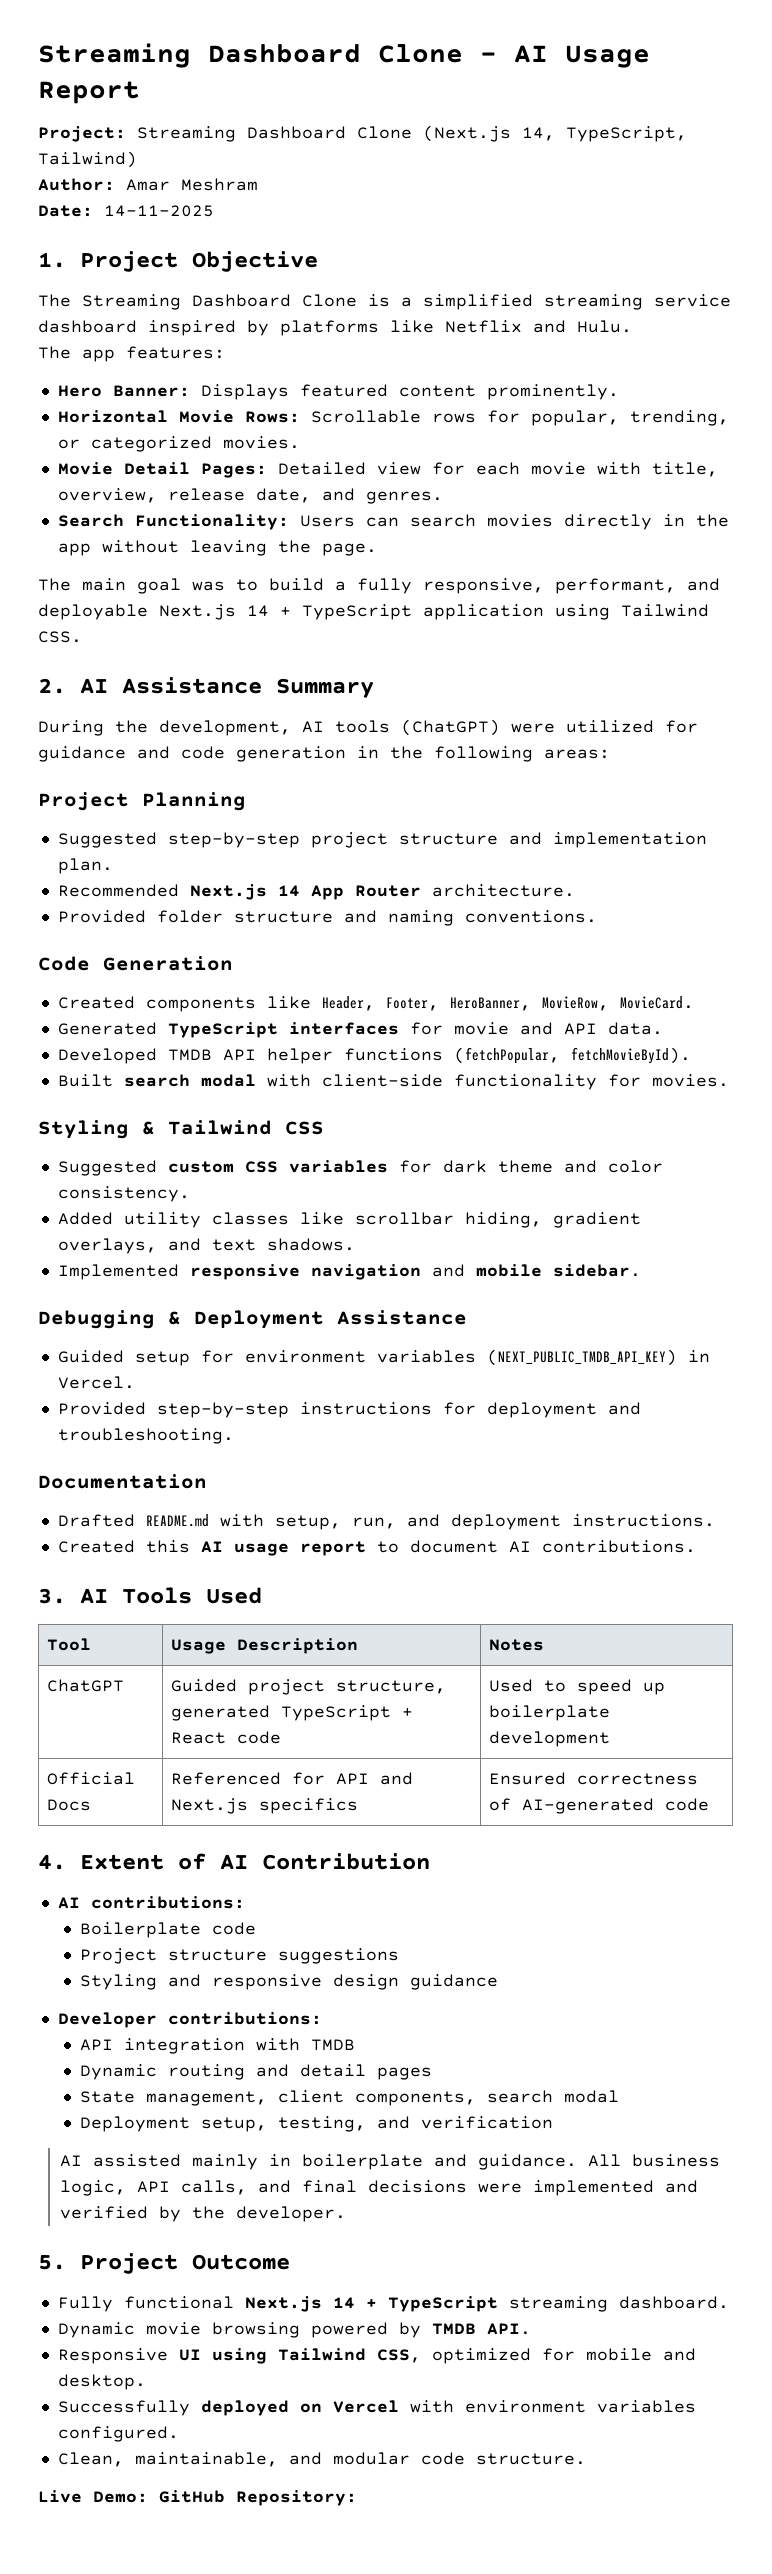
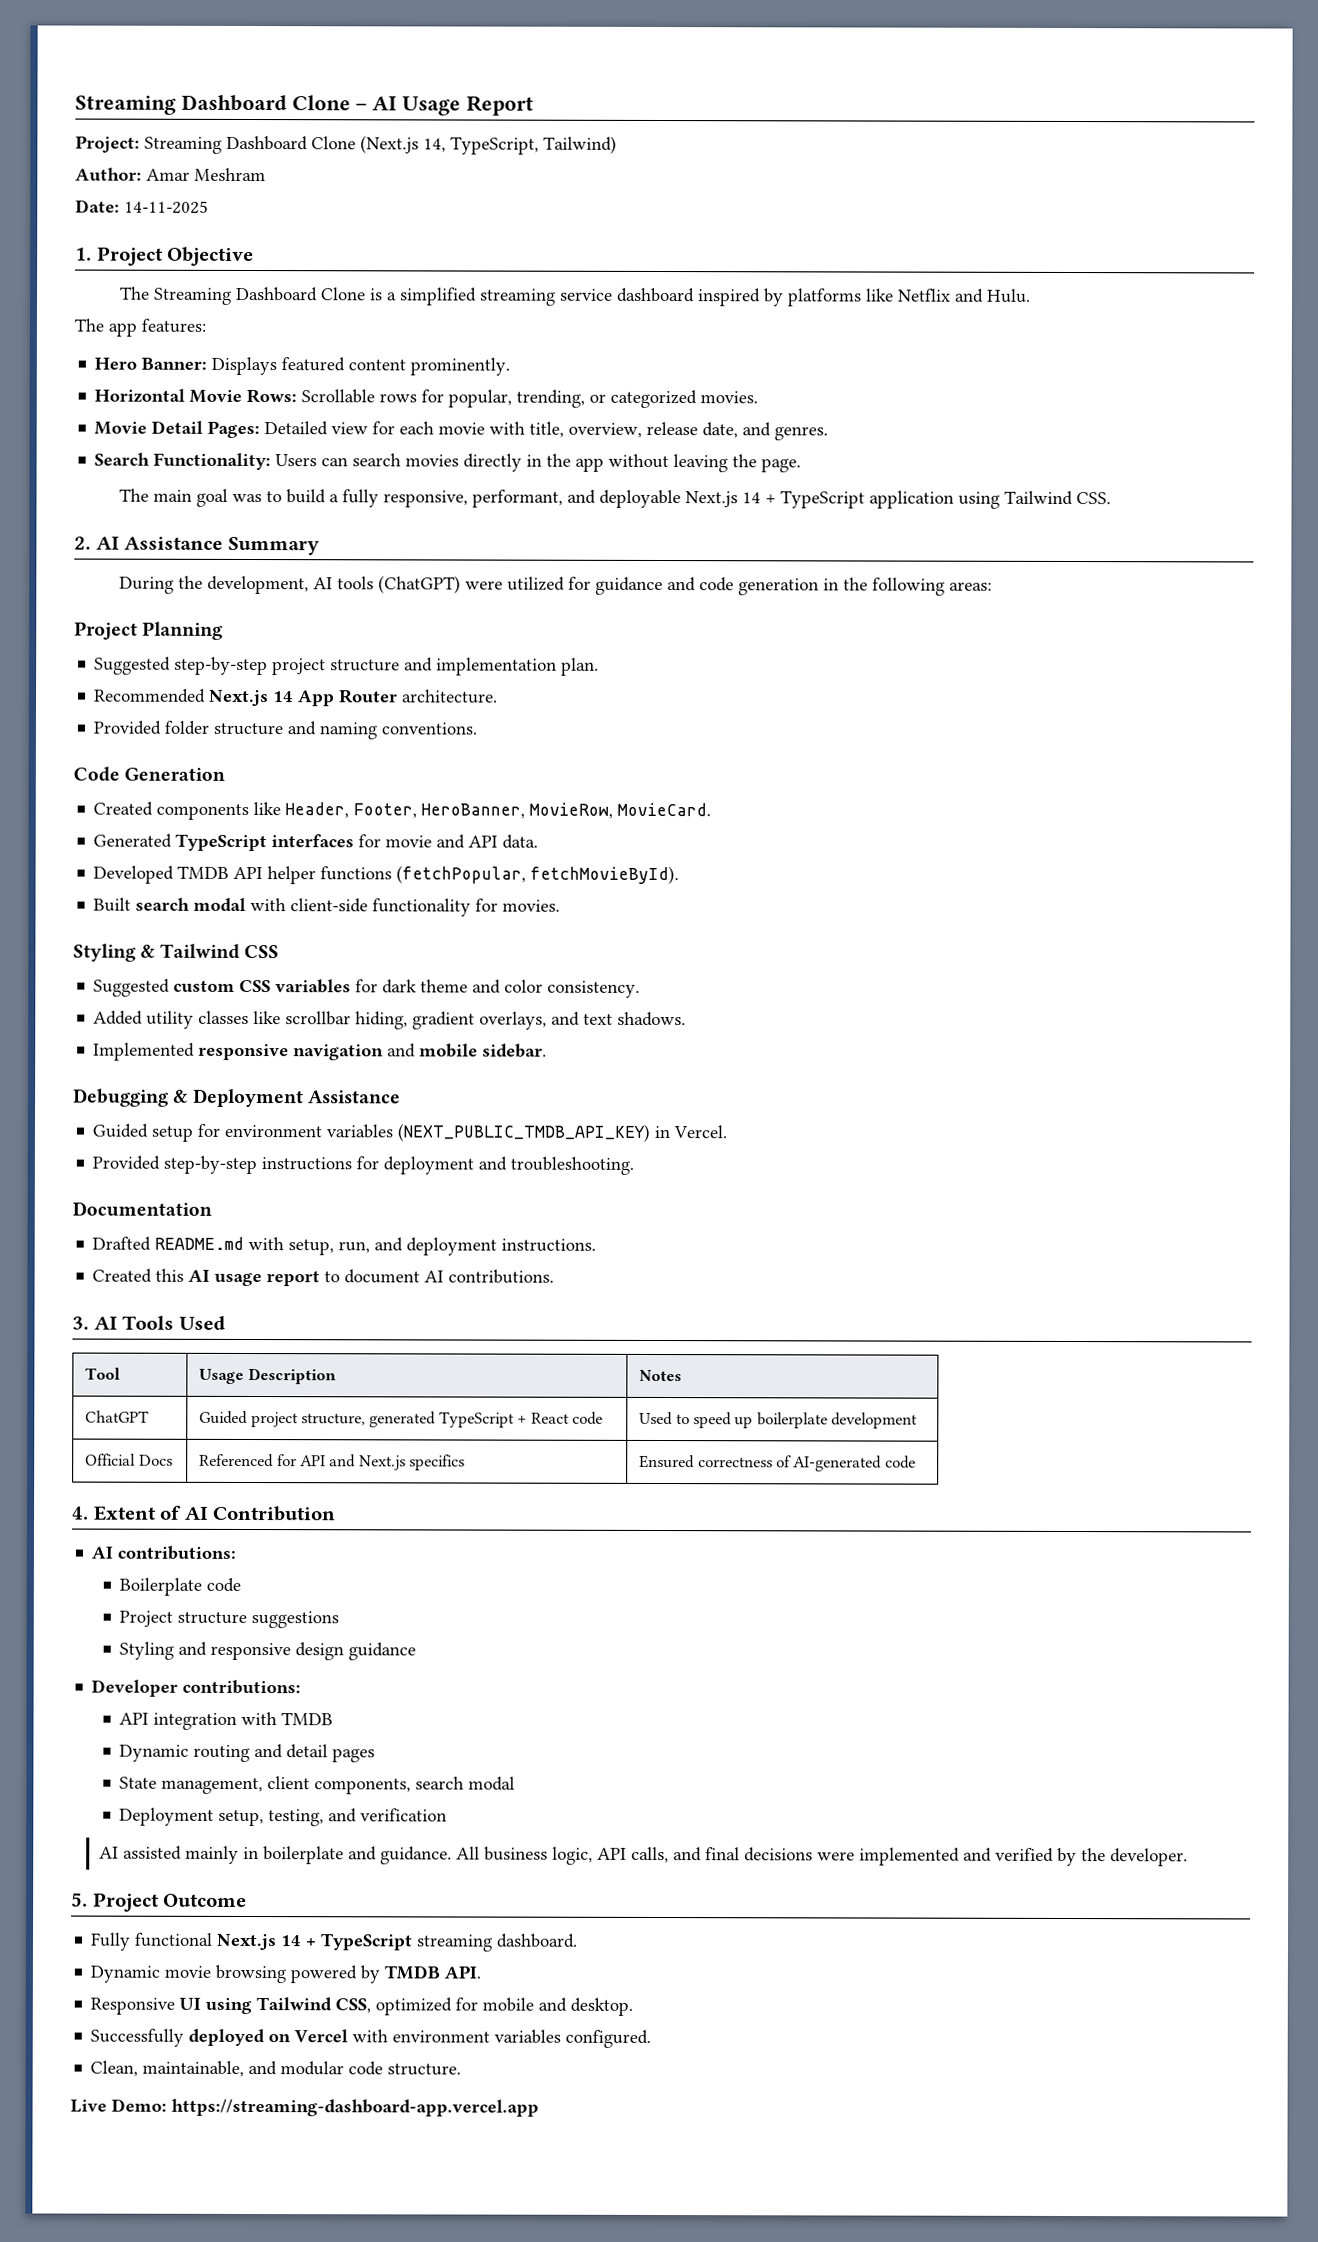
- Live Demo: GitHub Repository:
+ Live Demo: https://streaming-dashboard-app.vercel.app

